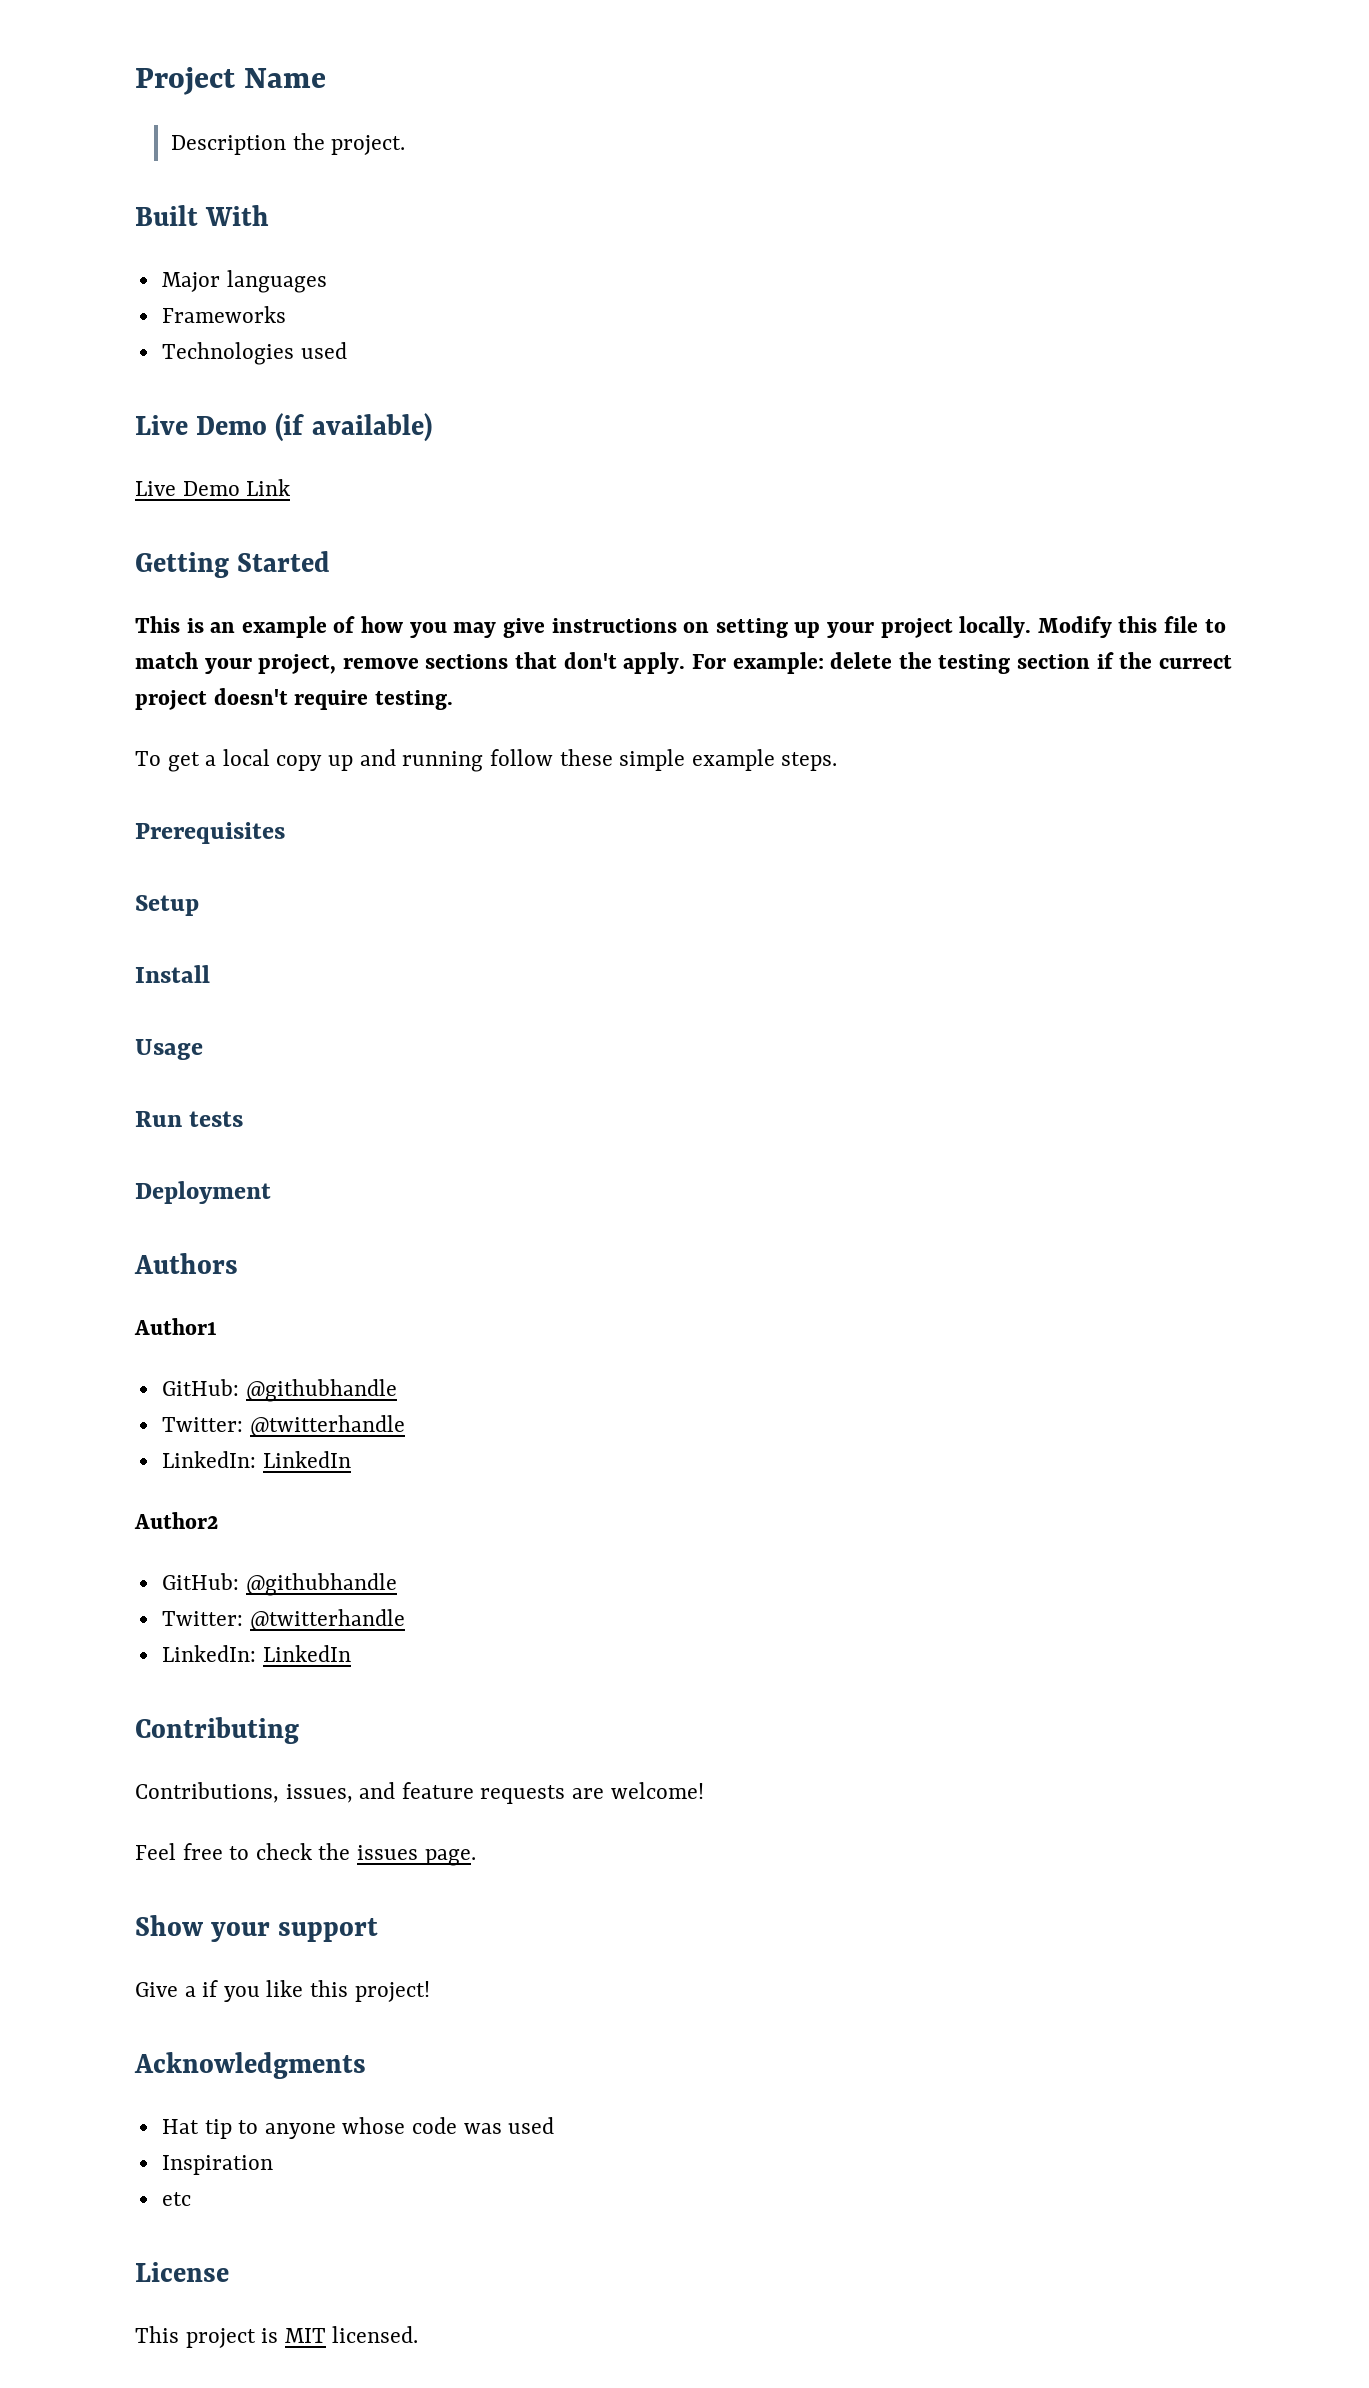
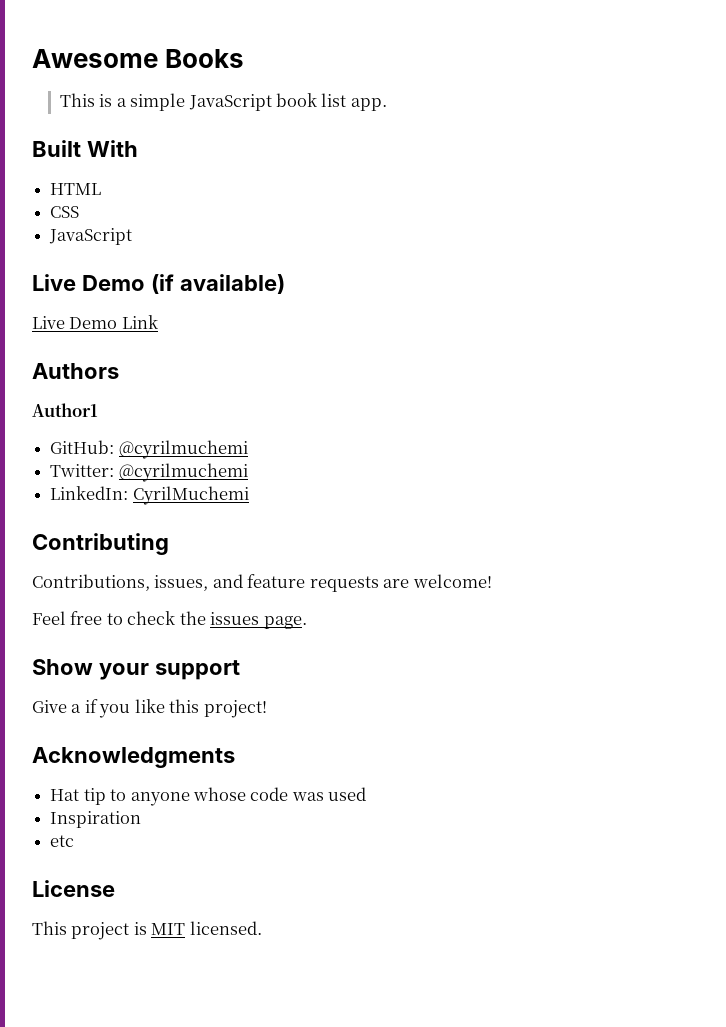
- Project Name
- Description the project.
+ Awesome Books
+ This is a simple JavaScript book list app.
  Built With
- Major languages
- Frameworks
- Technologies used
+ HTML
+ CSS
+ JavaScript
- Getting Started
- This is an example of how you may give instructions on setting up your project locally. Modify this file to match your project, remove sections that don't apply. For example: delete the testing section if the currect project doesn't require testing.
- To get a local copy up and running follow these simple example steps.
- Prerequisites
- Setup
- Install
- Usage
- Run tests
- Deployment
  Author1
- GitHub: @githubhandle
- Twitter: @twitterhandle
- LinkedIn: LinkedIn
- Author2
- GitHub: @githubhandle
- Twitter: @twitterhandle
- LinkedIn: LinkedIn
+ GitHub: @cyrilmuchemi
+ Twitter: @cyrilmuchemi
+ LinkedIn: CyrilMuchemi

